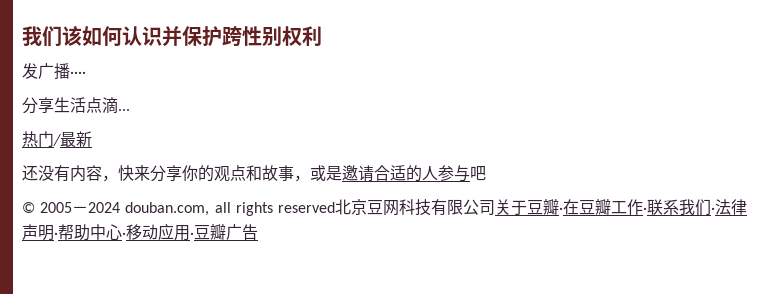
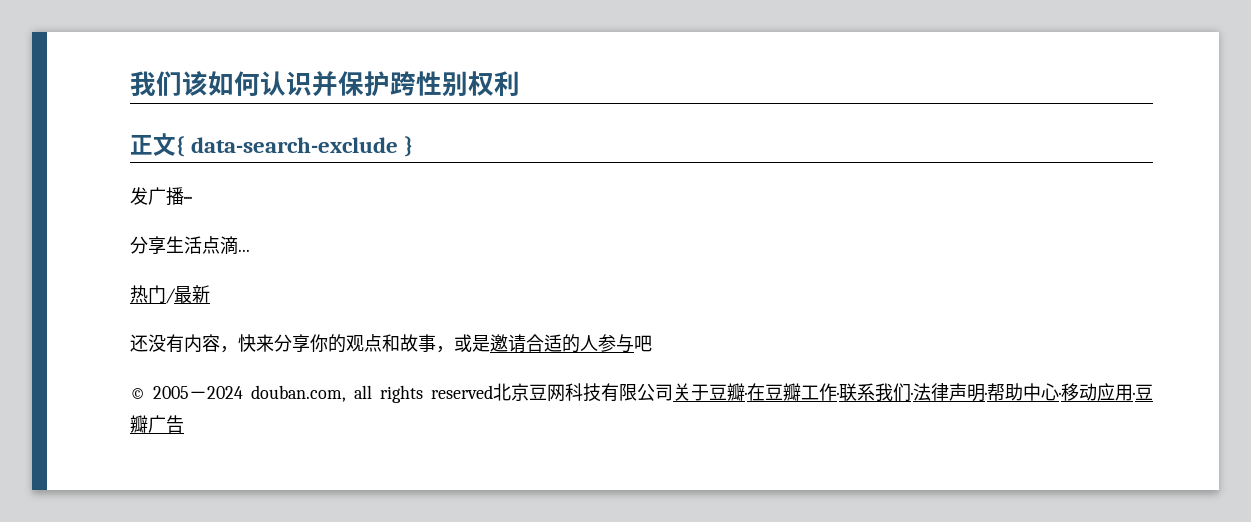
+ 正文{ data-search-exclude }

